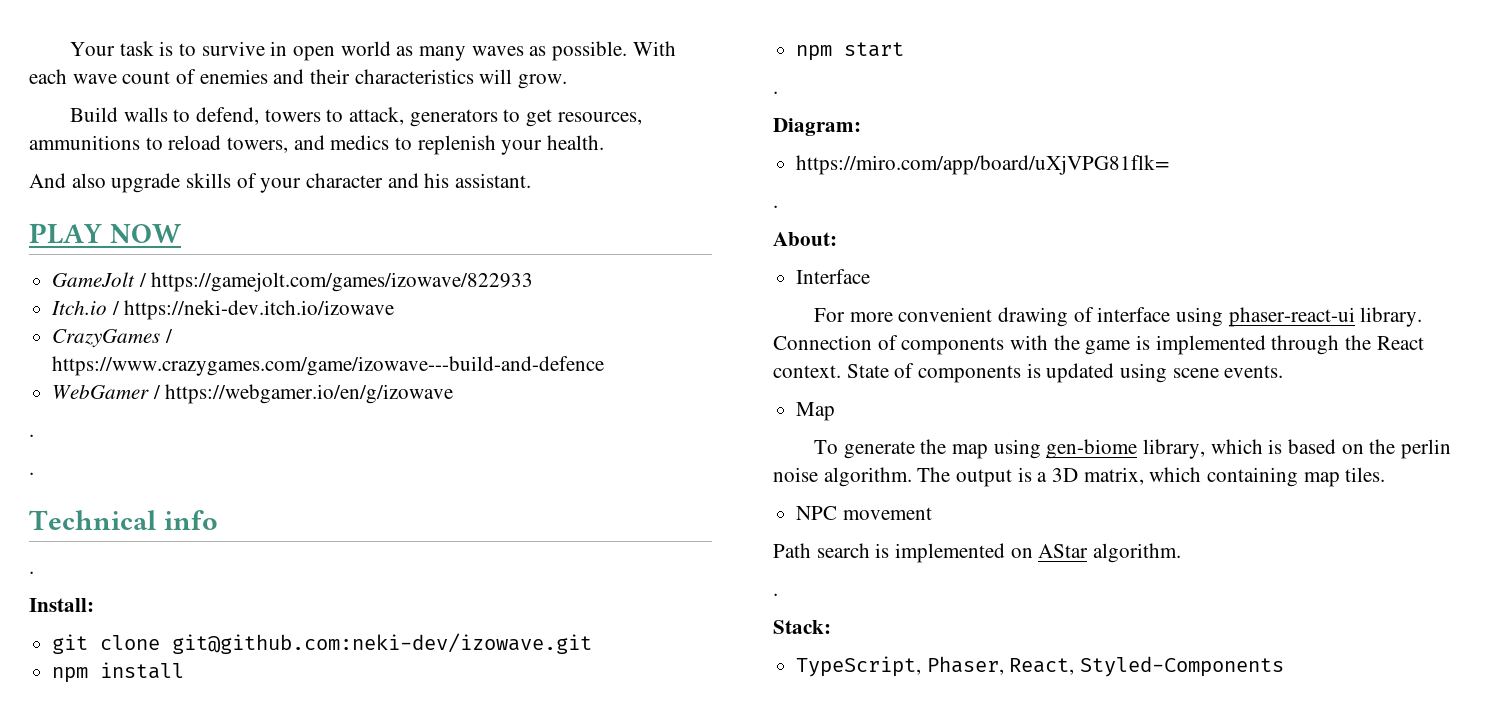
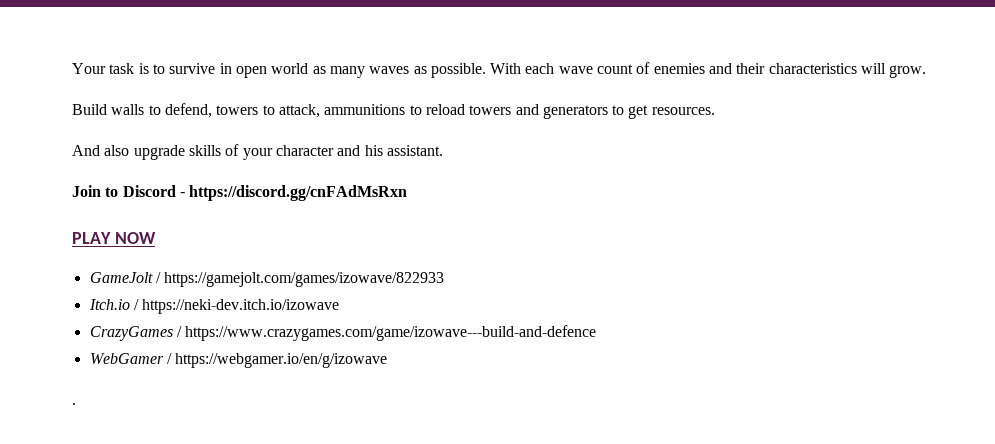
- Build walls to defend, towers to attack, generators to get resources, ammunitions to reload towers, and medics to replenish your health.
+ Build walls to defend, towers to attack, ammunitions to reload towers and generators to get resources.
+ Join to Discord - https://discord.gg/cnFAdMsRxn
  WebGamer / https://webgamer.io/en/g/izowave
  .
- .
- Technical info
- .
- Install:
- git clone git@github.com:neki-dev/izowave.git
- npm install
- npm start
- .
- Diagram:
- https://miro.com/app/board/uXjVPG81flk=
- .
- About:
- Interface
- For more convenient drawing of interface using phaser-react-ui library. Сonnection of components with the game is implemented through the React context. State of components is updated using scene events.
- Map
- To generate the map using gen-biome library, which is based on the perlin noise algorithm. The output is a 3D matrix, which containing map tiles.
- NPC movement
- Path search is implemented on AStar algorithm.
- .
- Stack:
- TypeScript, Phaser, React, Styled-Components

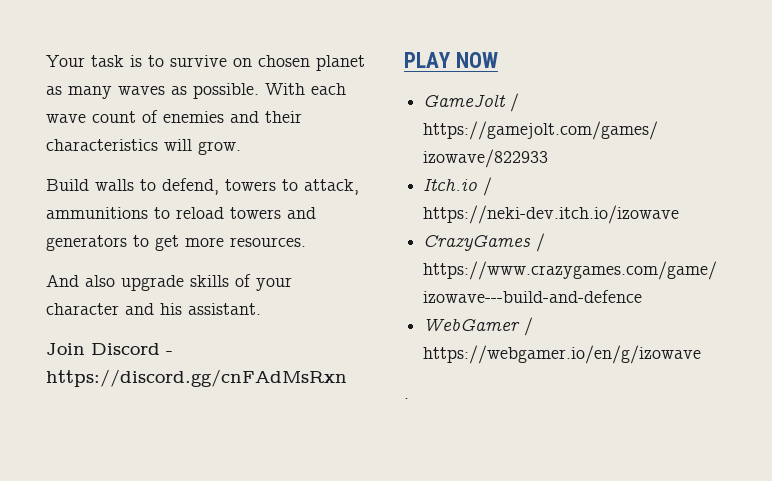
- Your task is to survive in open world as many waves as possible.
+ Your task is to survive on chosen planet as many waves as possible.
- Build walls to defend, towers to attack, ammunitions to reload towers and generators to get resources.
+ Build walls to defend, towers to attack, ammunitions to reload towers and generators to get more resources.
- Join to Discord - https://discord.gg/cnFAdMsRxn
+ Join Discord - https://discord.gg/cnFAdMsRxn

